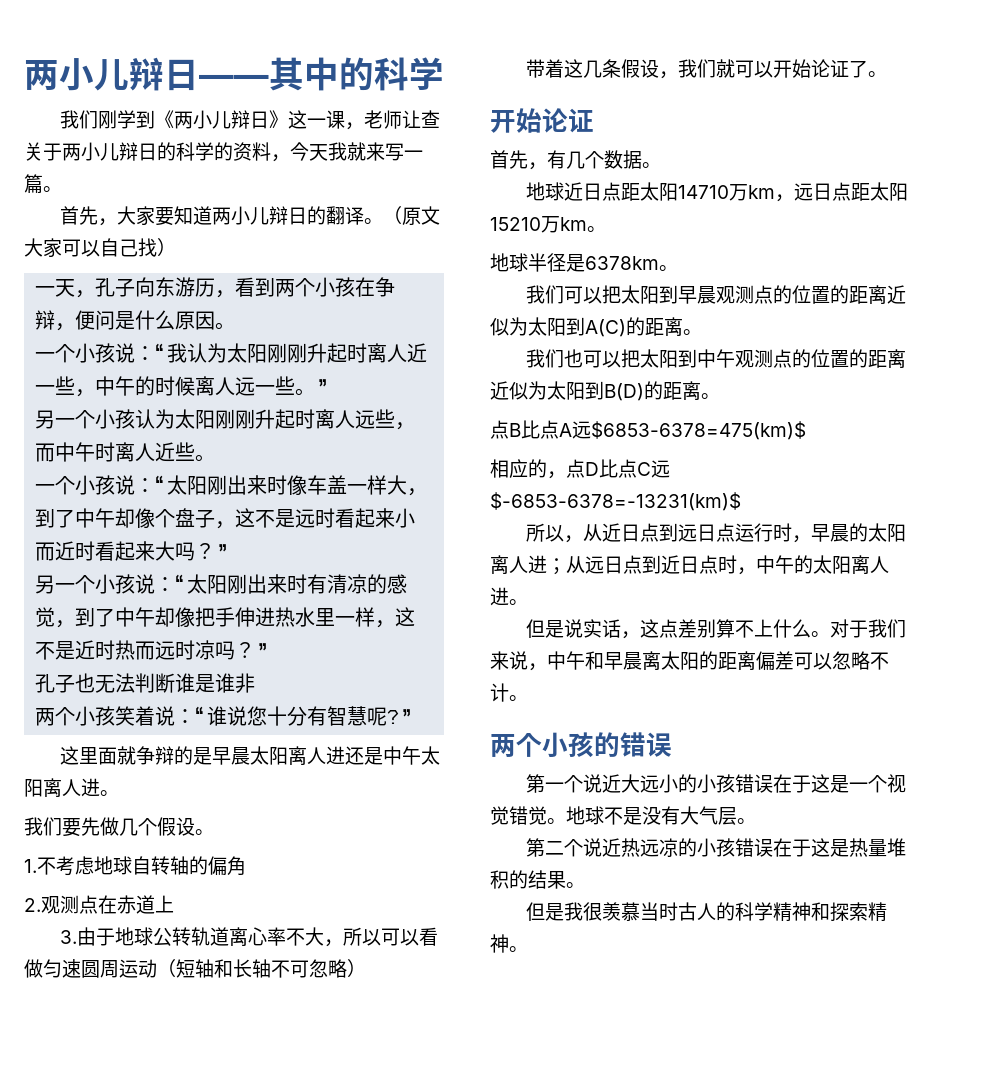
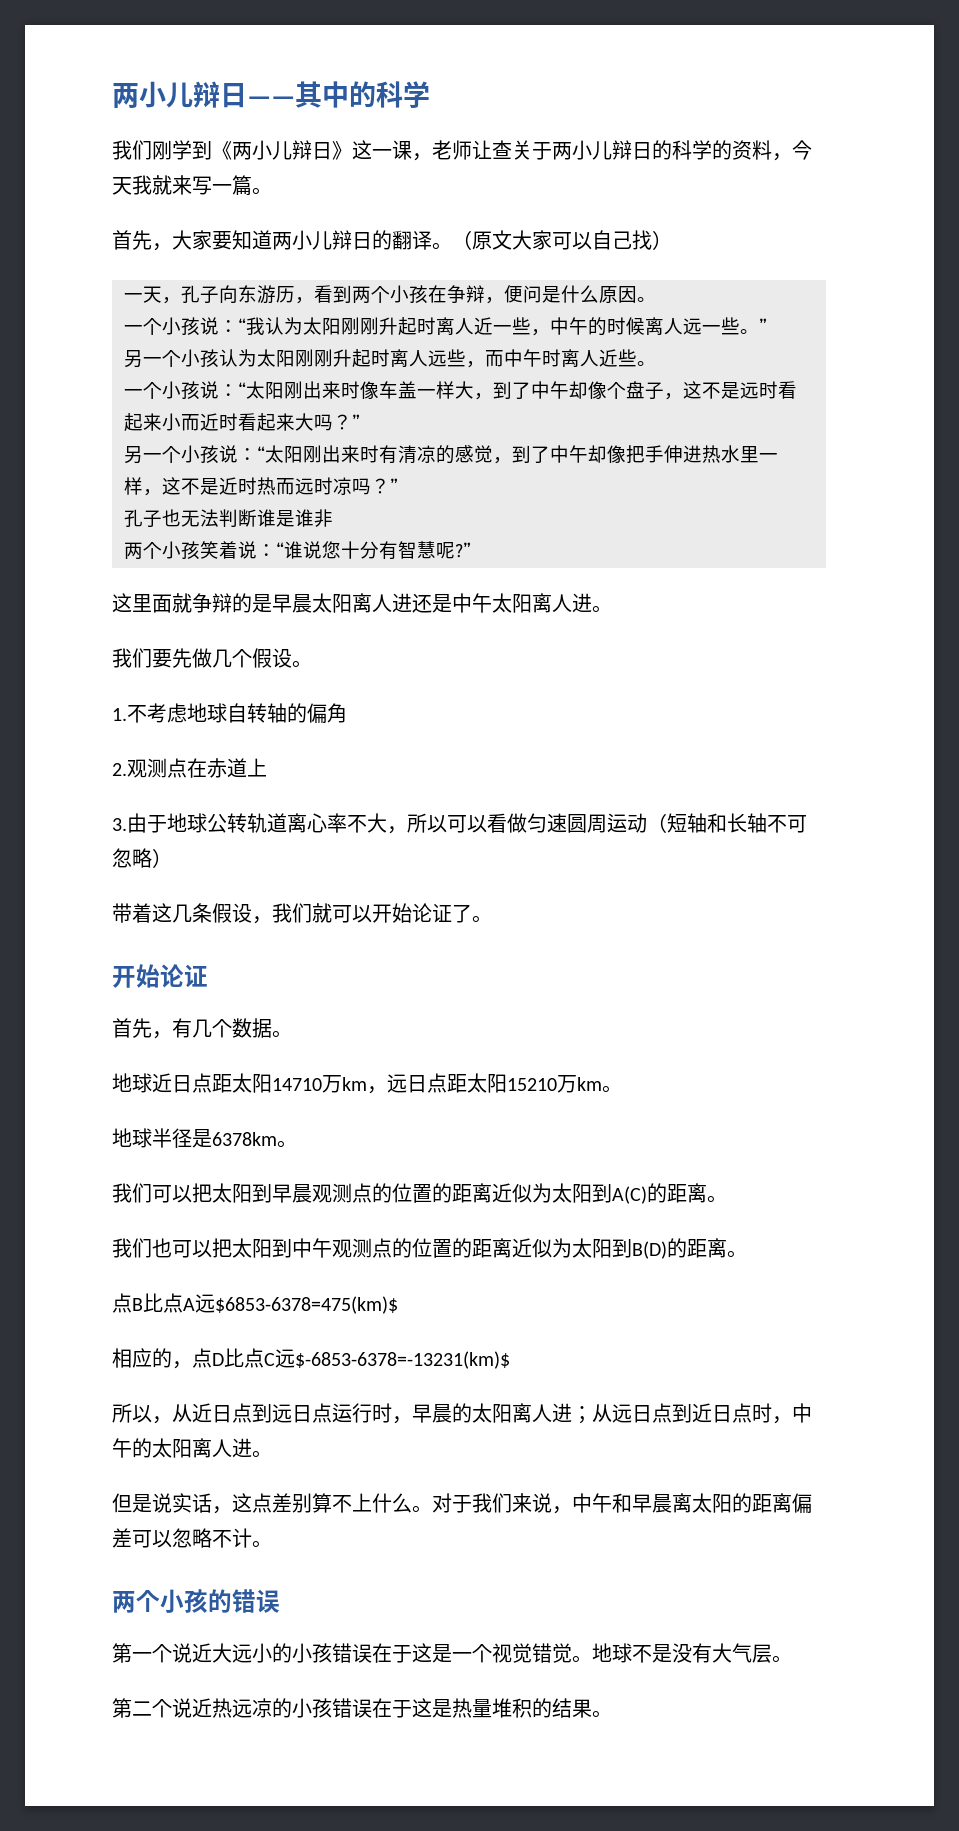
- 但是我很羡慕当时古人的科学精神和探索精神。

